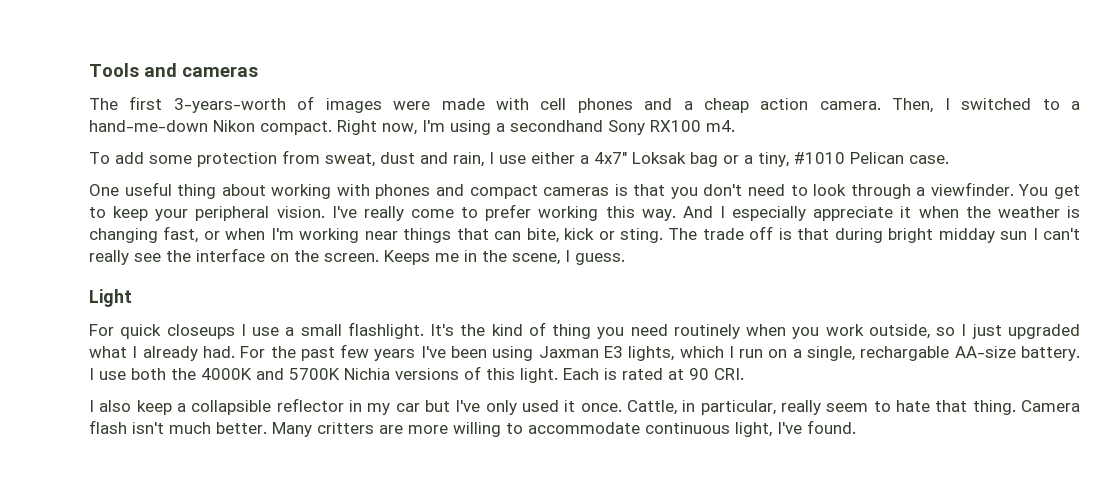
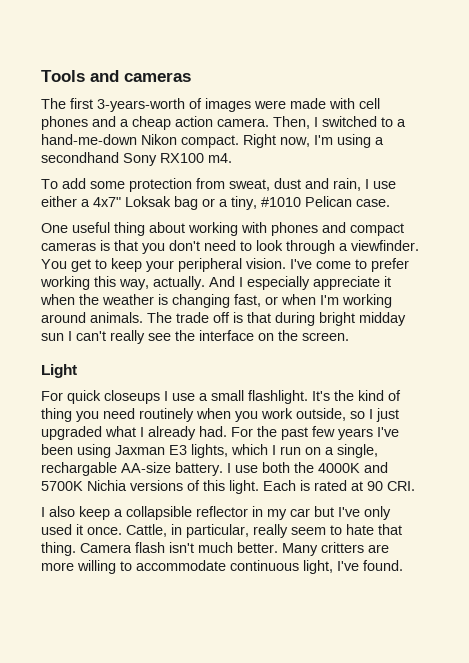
- I've really come to prefer working this way.
+ I've come to prefer working this way, actually.
- And I especially appreciate it when the weather is changing fast, or when I'm working near things that can bite, kick or sting.
+ And I especially appreciate it when the weather is changing fast, or when I'm working around animals.
- Keeps me in the scene, I guess.

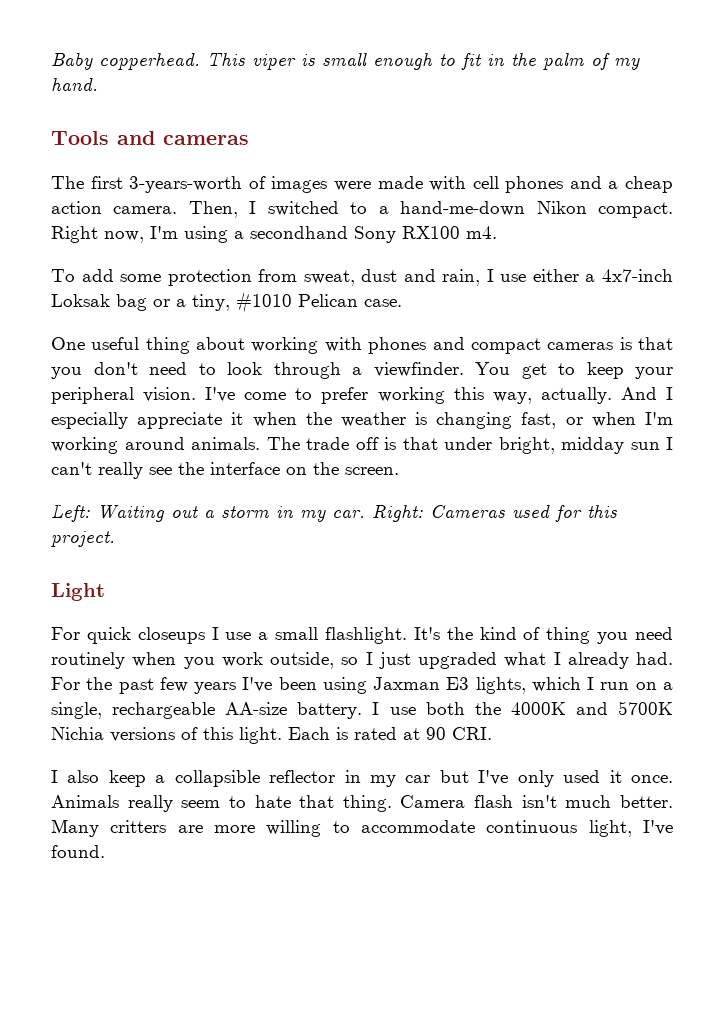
+ Baby copperhead. This viper is small enough to fit in the palm of my hand.
- To add some protection from sweat, dust and rain, I use either a 4x7" Loksak bag or a tiny, #1010 Pelican case.
+ To add some protection from sweat, dust and rain, I use either a 4x7-inch Loksak bag or a tiny, #1010 Pelican case.
- The trade off is that during bright midday sun I can't really see the interface on the screen.
+ The trade off is that under bright, midday sun I can't really see the interface on the screen.
+ Left: Waiting out a storm in my car. Right: Cameras used for this project.
- For the past few years I've been using Jaxman E3 lights, which I run on a single, rechargable AA-size battery.
+ For the past few years I've been using Jaxman E3 lights, which I run on a single, rechargeable AA-size battery.
- Cattle, in particular, really seem to hate that thing.
+ Animals really seem to hate that thing.

